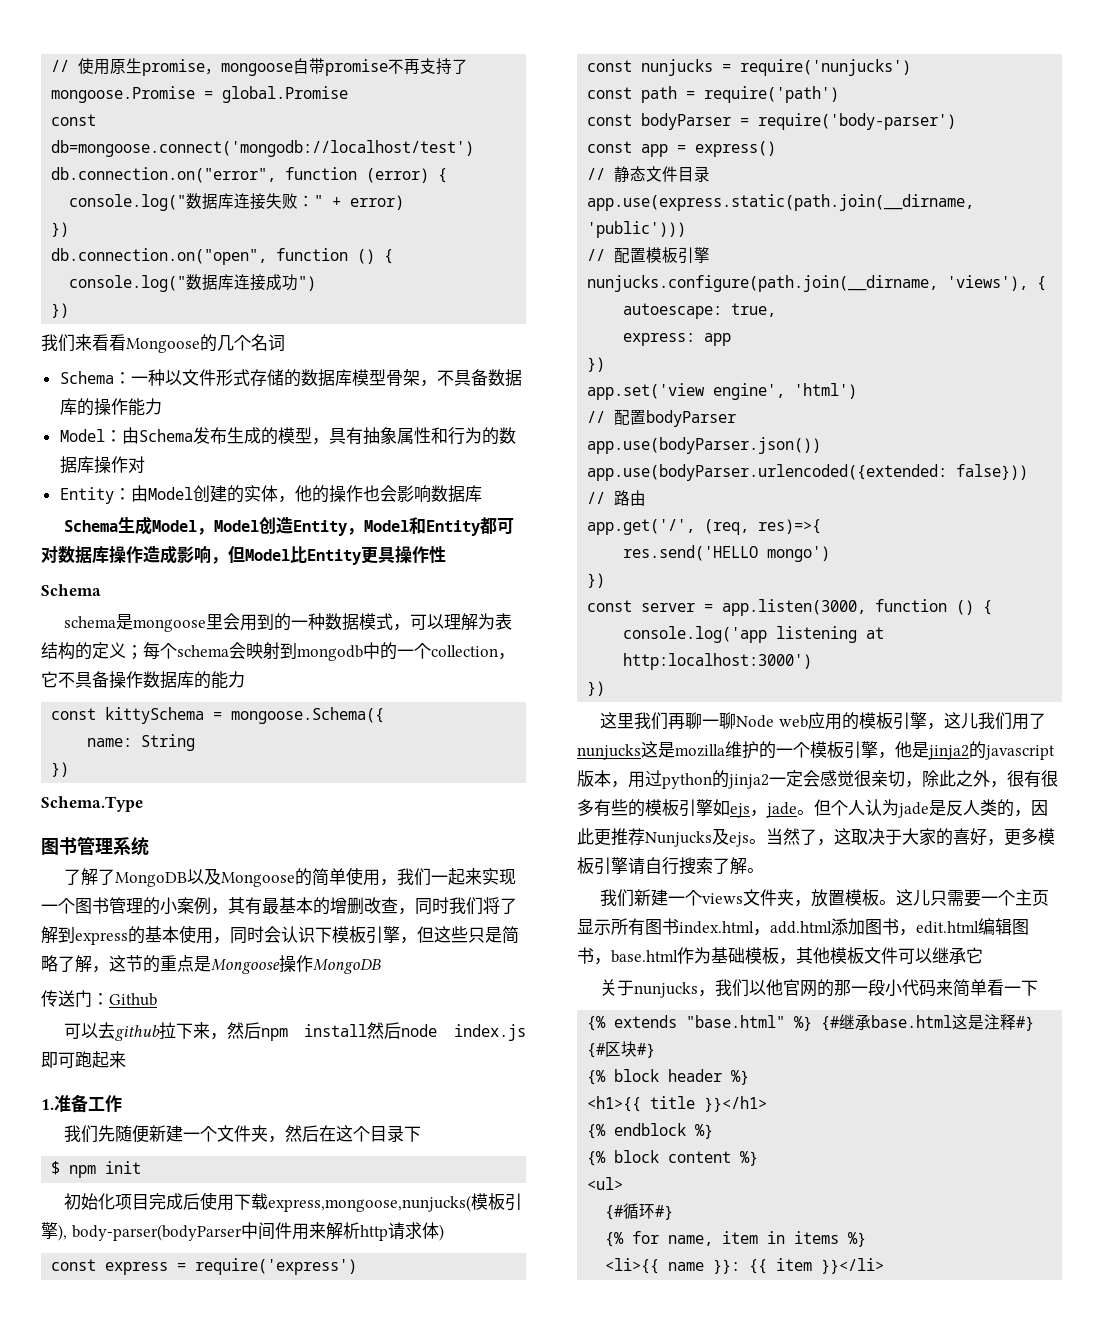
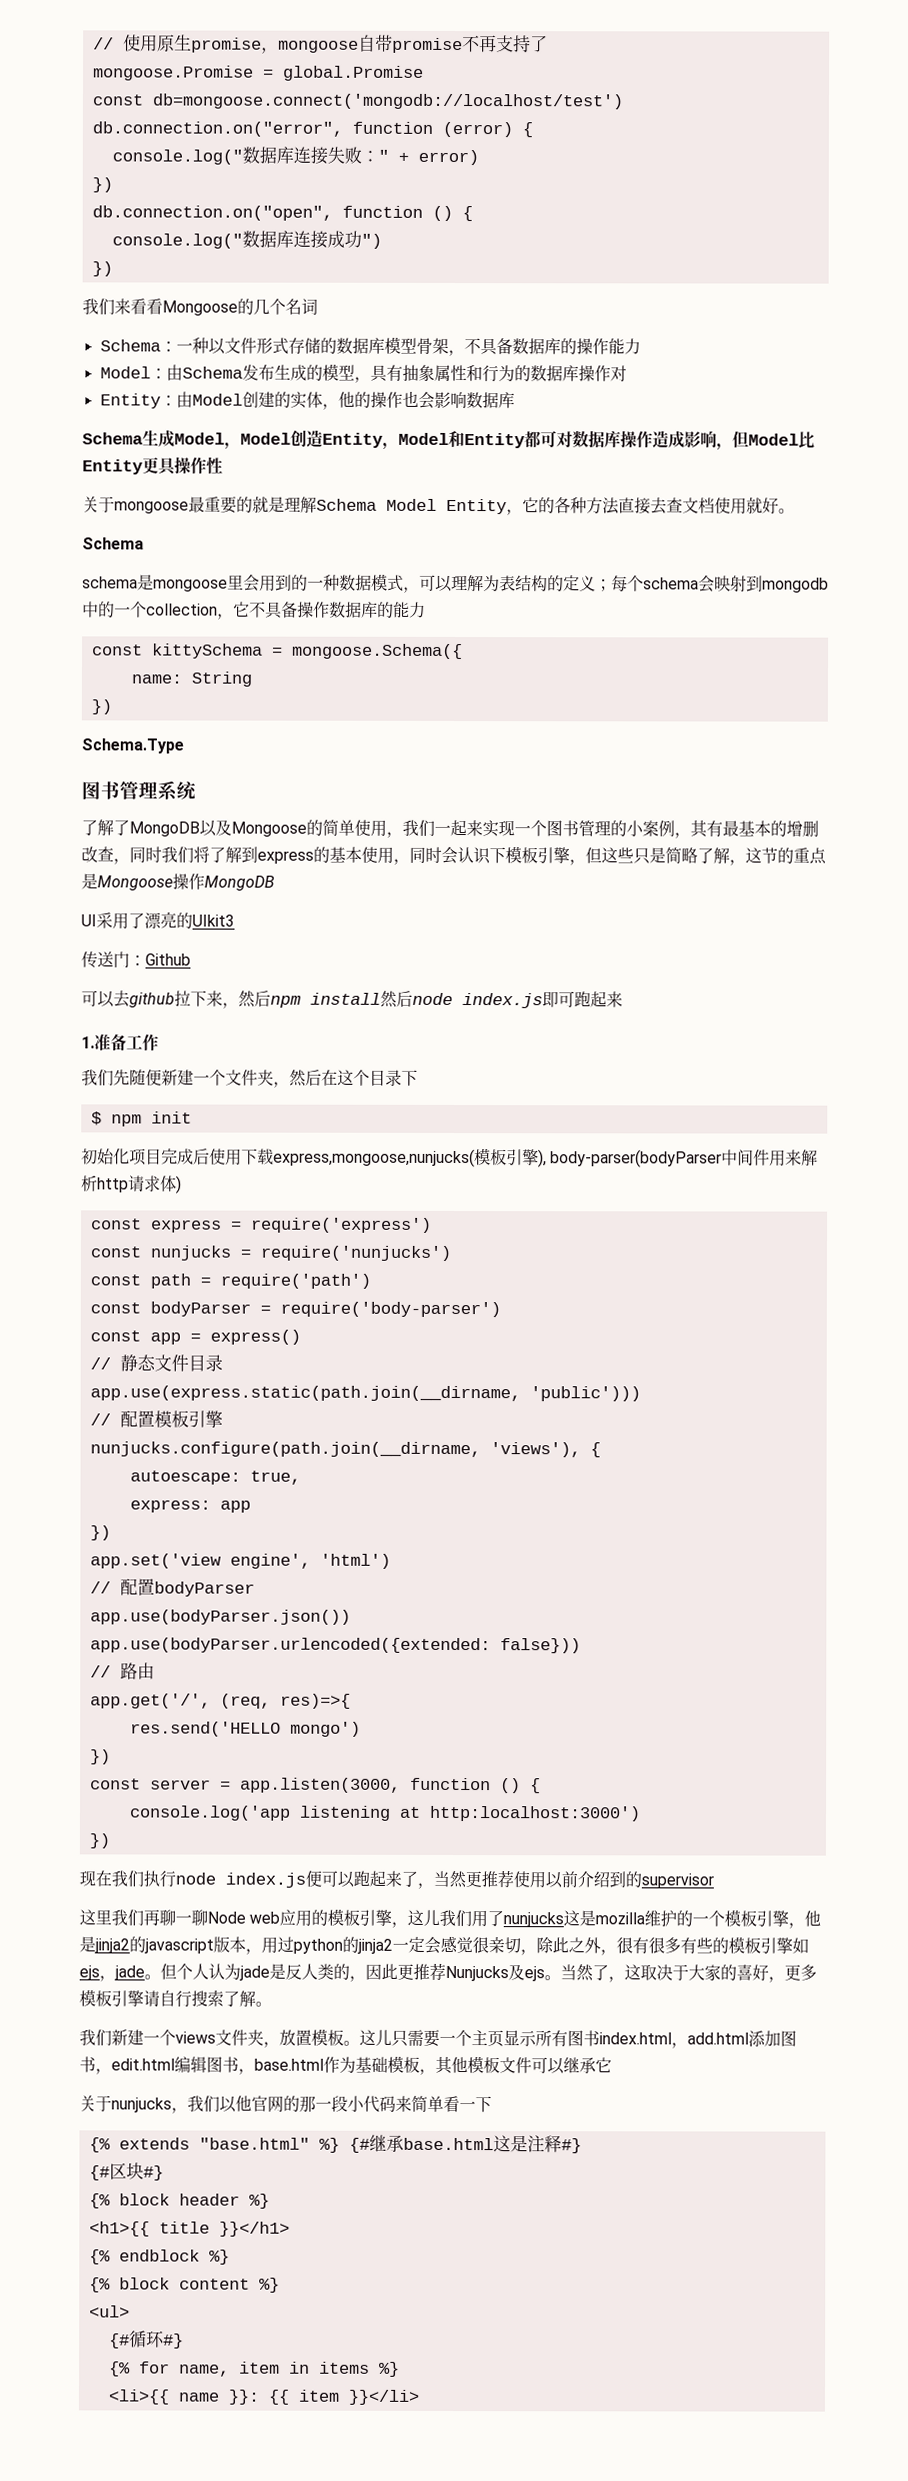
+ 关于mongoose最重要的就是理解Schema Model Entity，它的各种方法直接去查文档使用就好。
+ UI采用了漂亮的UIkit3
+ 现在我们执行node index.js便可以跑起来了，当然更推荐使用以前介绍到的supervisor

